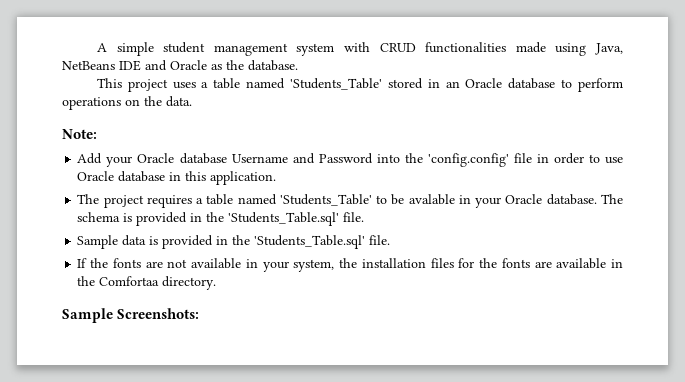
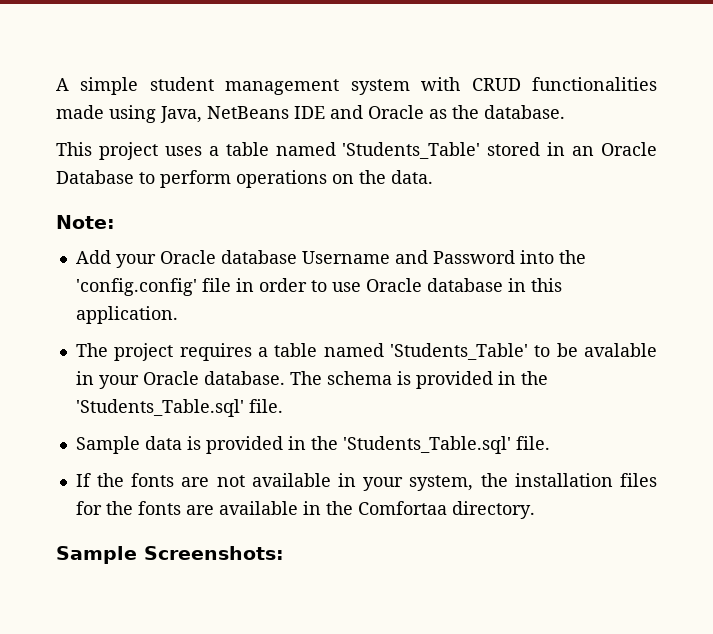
- This project uses a table named 'Students_Table' stored in an Oracle database to perform operations on the data.
+ This project uses a table named 'Students_Table' stored in an Oracle Database to perform operations on the data.

